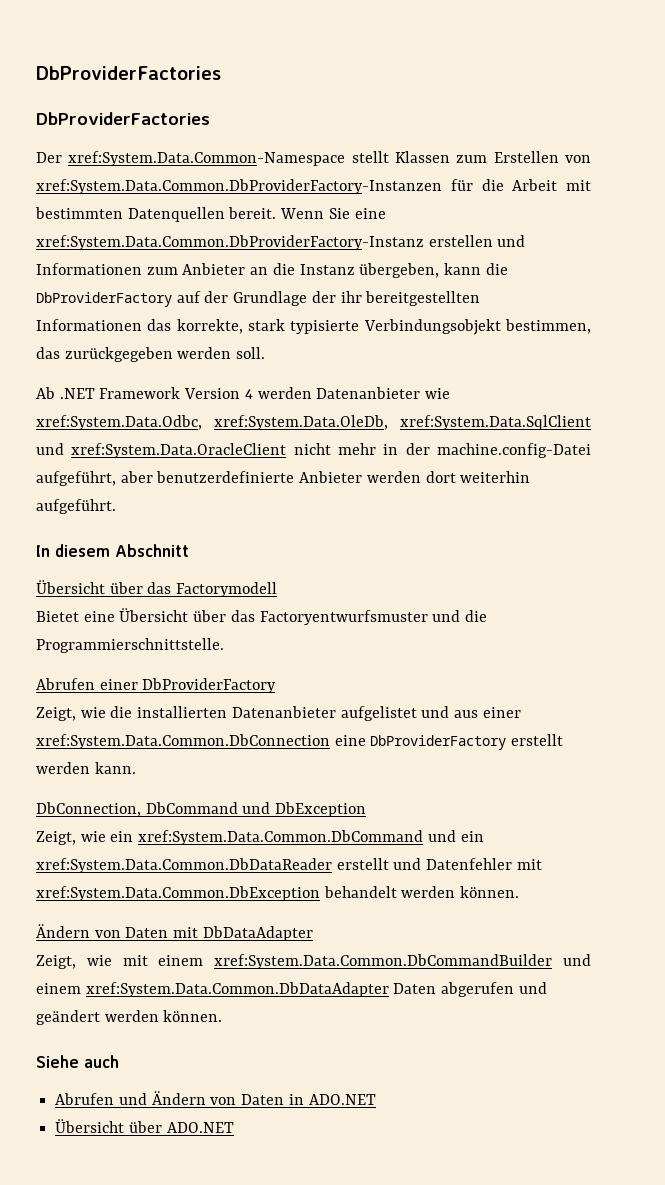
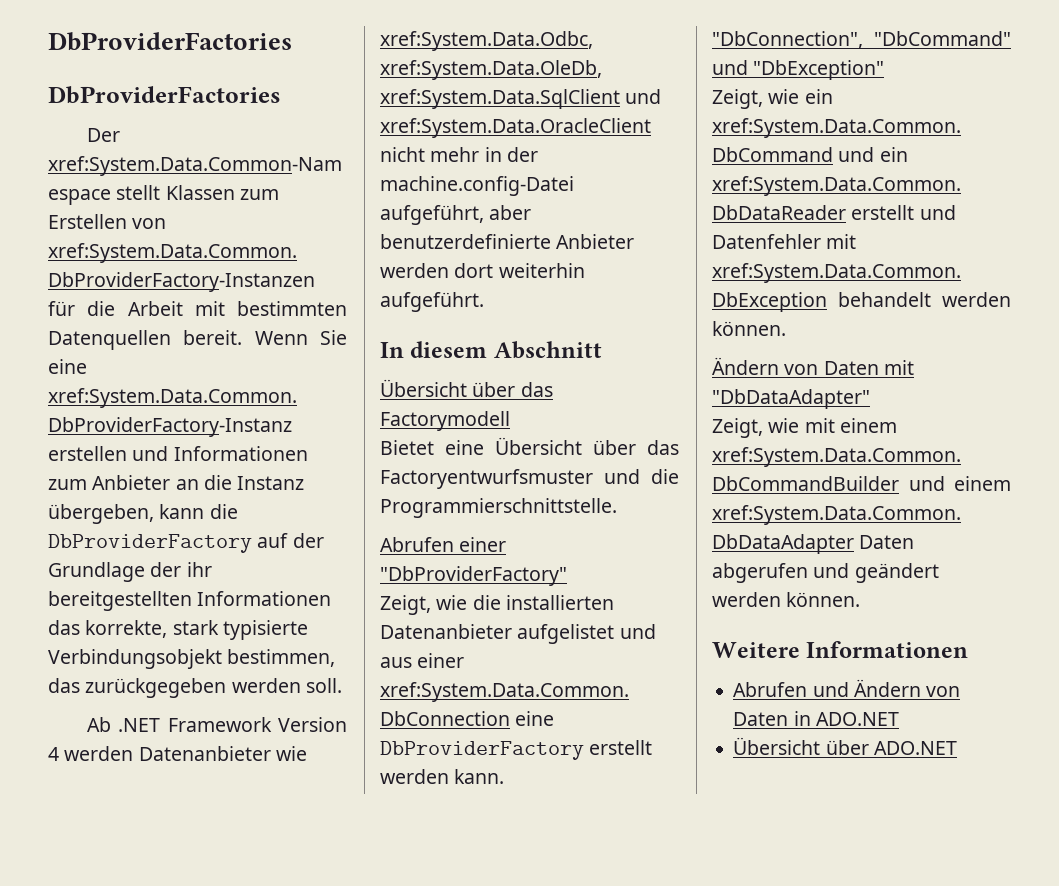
- Abrufen einer DbProviderFactory
+ Abrufen einer "DbProviderFactory"
- DbConnection, DbCommand und DbException
+ "DbConnection", "DbCommand" und "DbException"
- Ändern von Daten mit DbDataAdapter
+ Ändern von Daten mit "DbDataAdapter"
- Siehe auch
+ Weitere Informationen

